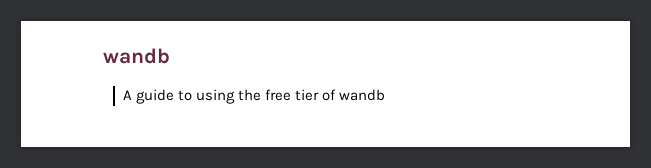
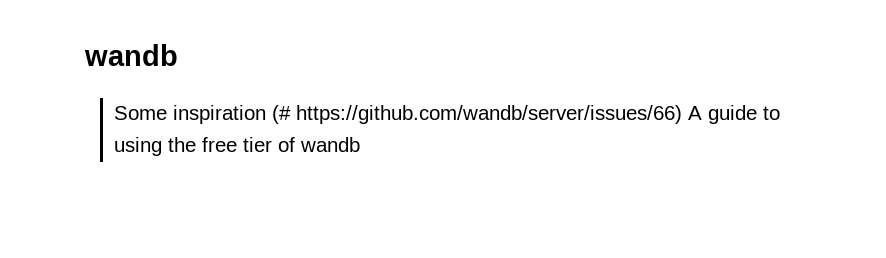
- A guide to using the free tier of wandb
+ Some inspiration (# https://github.com/wandb/server/issues/66) A guide to using the free tier of wandb

